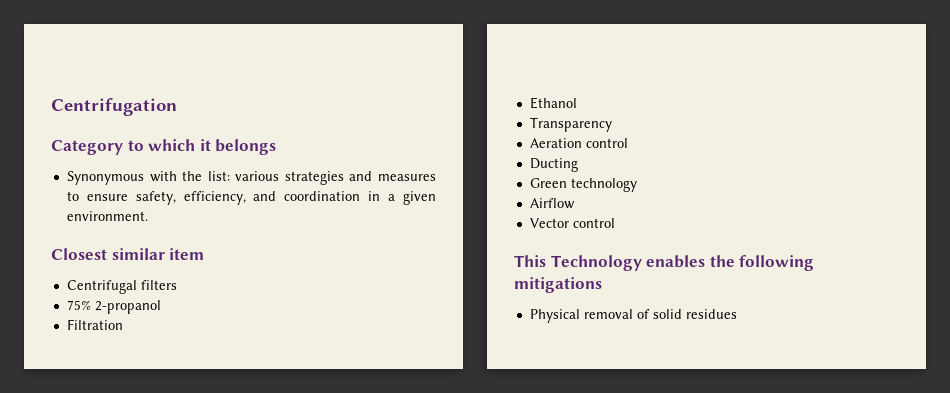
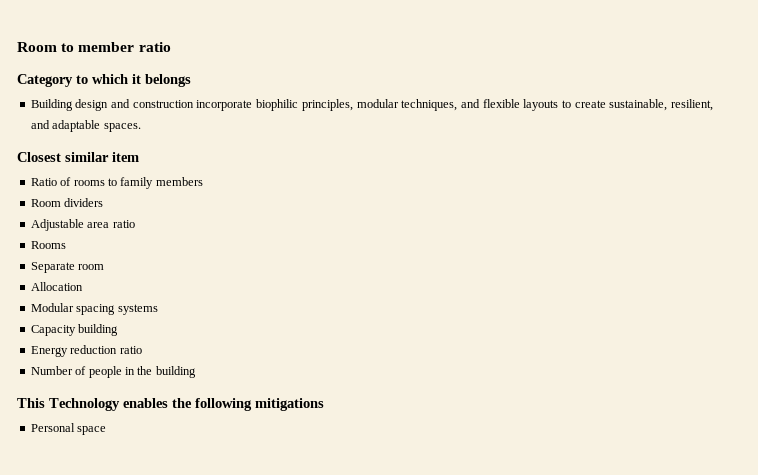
- Centrifugation
+ Room to member ratio
- Synonymous with the list: various strategies and measures to ensure safety, efficiency, and coordination in a given environment.
+ Building design and construction incorporate biophilic principles, modular techniques, and flexible layouts to create sustainable, resilient, and adaptable spaces.
  Closest similar item
- Centrifugal filters
- 75% 2-propanol
- Filtration
- Ethanol
- Transparency
- Aeration control
- Ducting
- Green technology
- Airflow
- Vector control
+ Ratio of rooms to family members
+ Room dividers
+ Adjustable area ratio
+ Rooms
+ Separate room
+ Allocation
+ Modular spacing systems
+ Capacity building
+ Energy reduction ratio
+ Number of people in the building
- Physical removal of solid residues
+ Personal space

